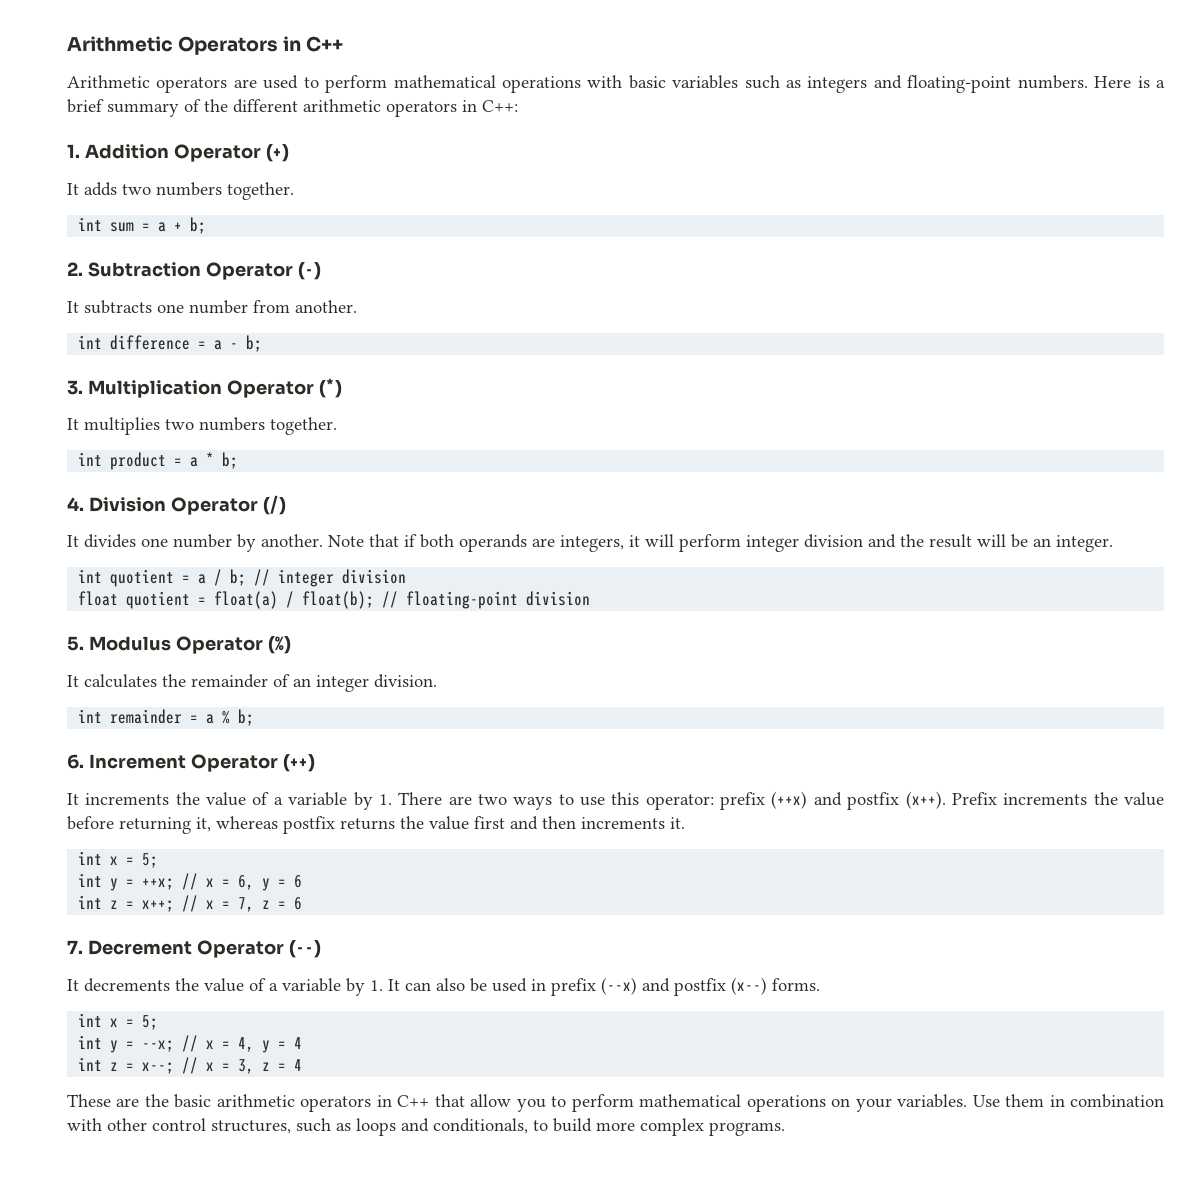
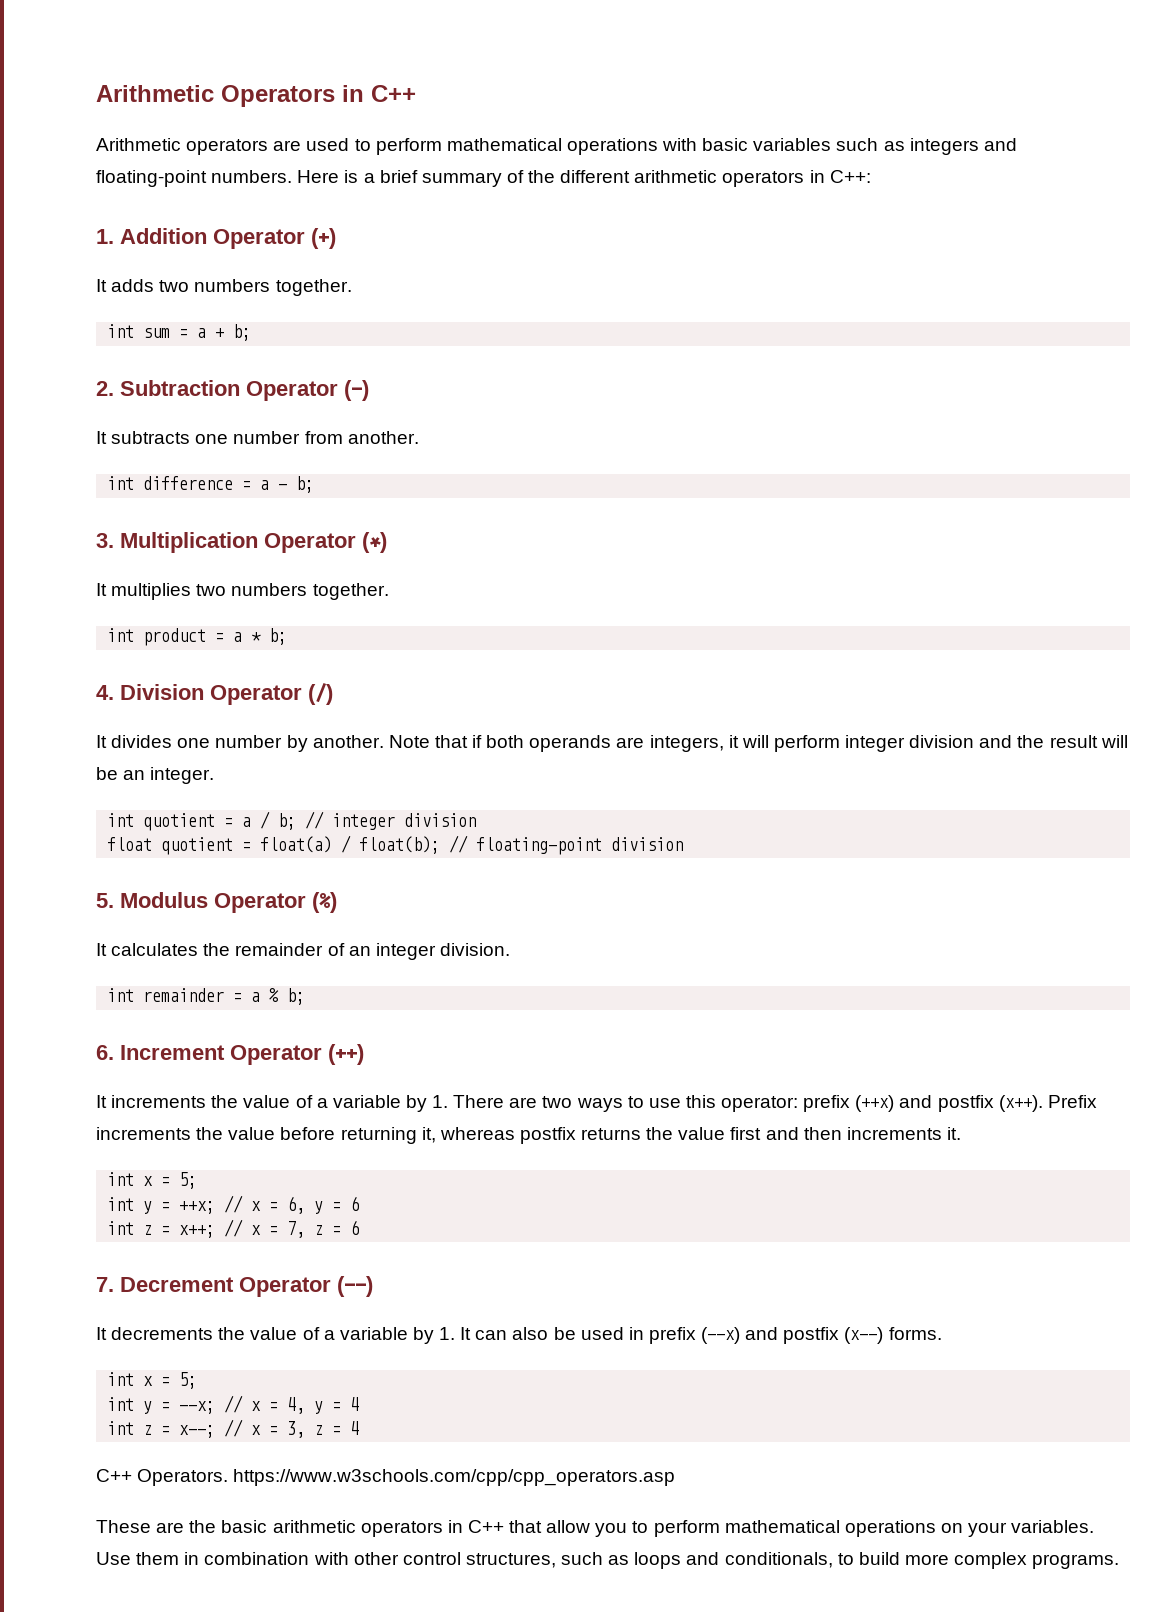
+ C++ Operators. https://www.w3schools.com/cpp/cpp_operators.asp

